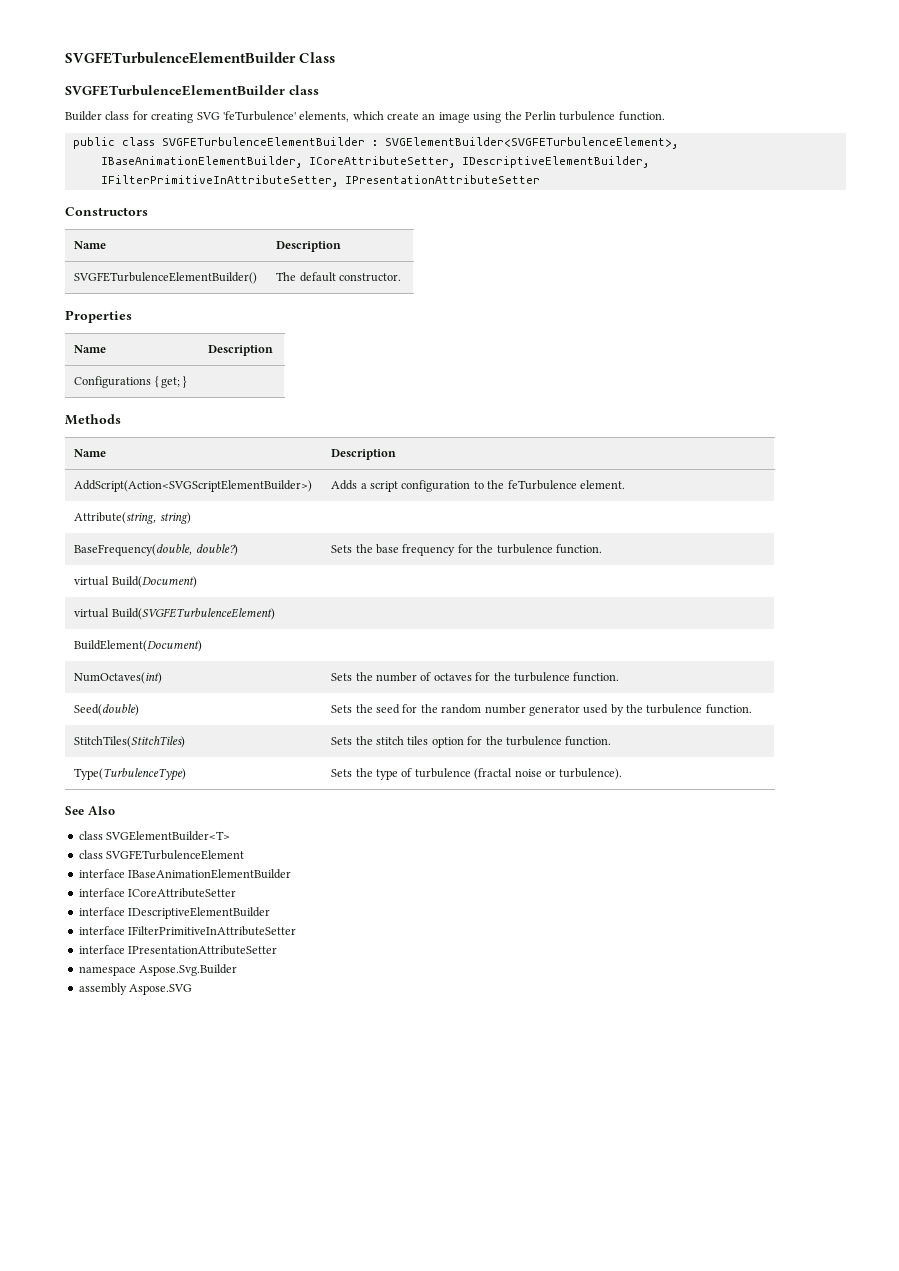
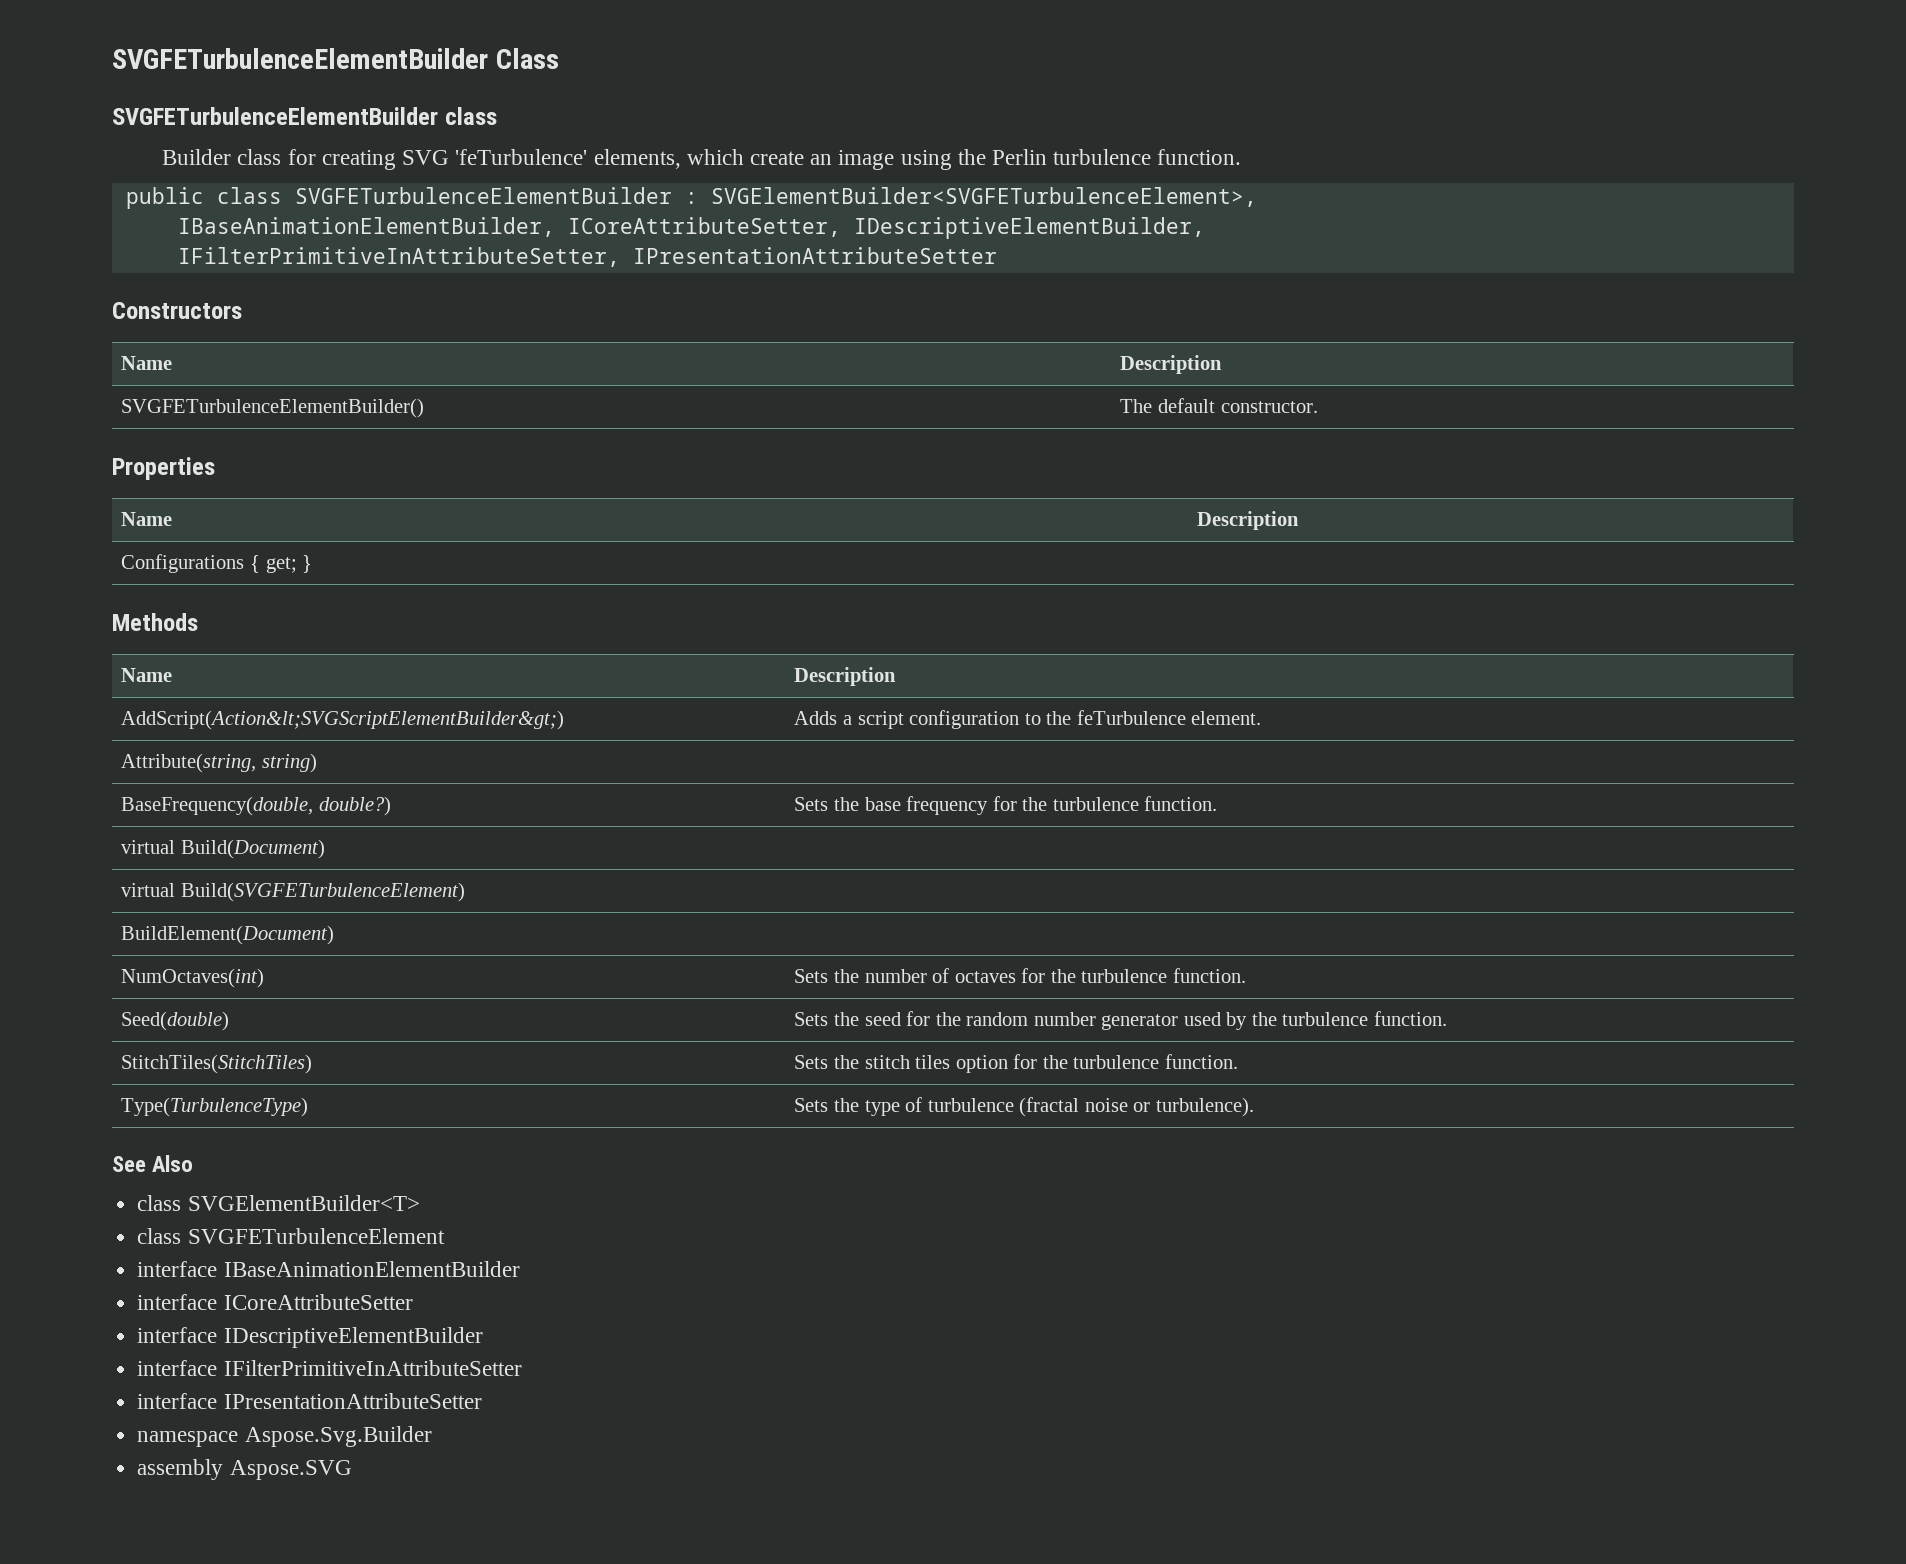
- AddScript(Action<SVGScriptElementBuilder>) | Adds a script configuration to the feTurbulence element.
+ AddScript(Action&lt;SVGScriptElementBuilder&gt;) | Adds a script configuration to the feTurbulence element.

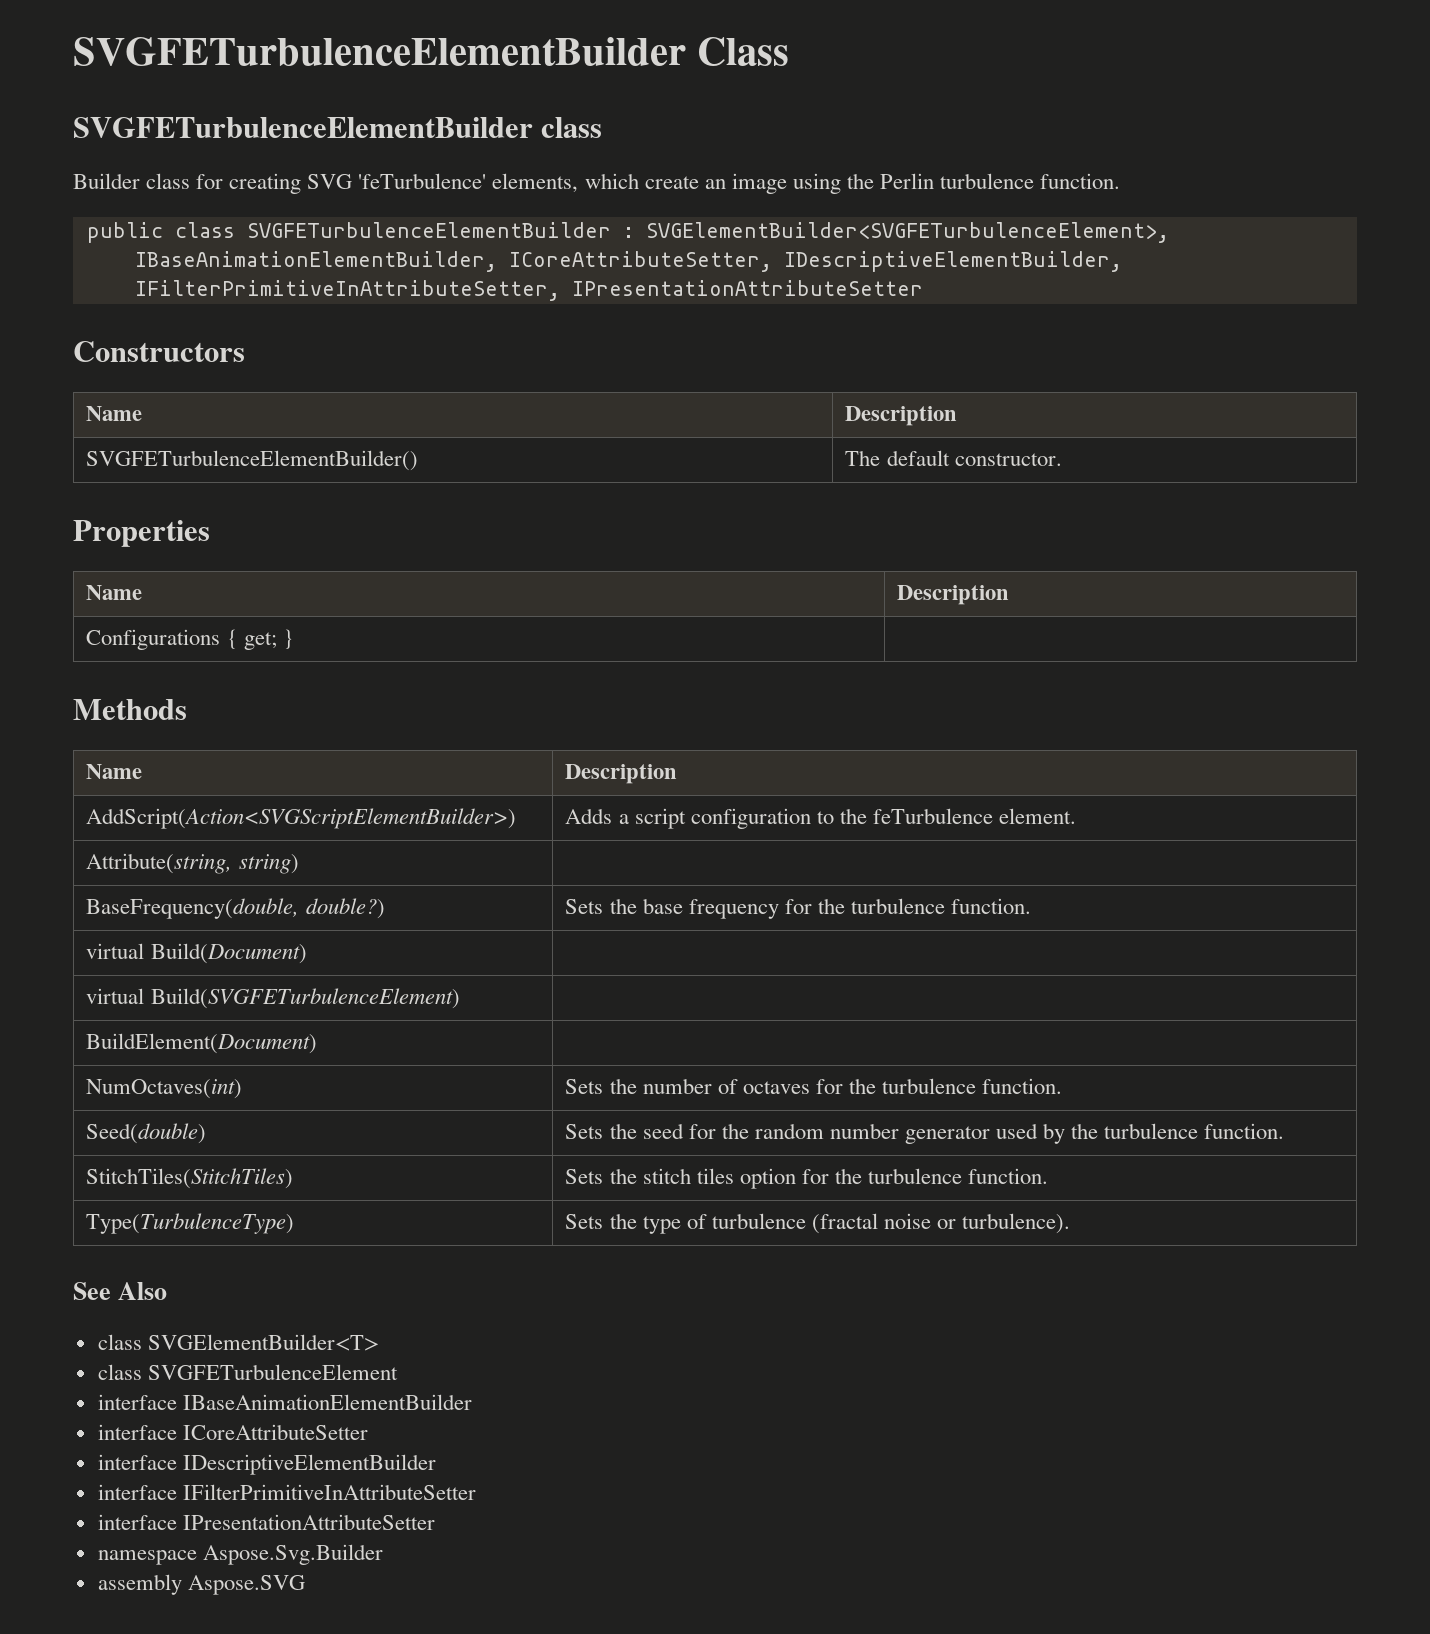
- AddScript(Action&lt;SVGScriptElementBuilder&gt;) | Adds a script configuration to the feTurbulence element.
+ AddScript(Action<SVGScriptElementBuilder>) | Adds a script configuration to the feTurbulence element.

